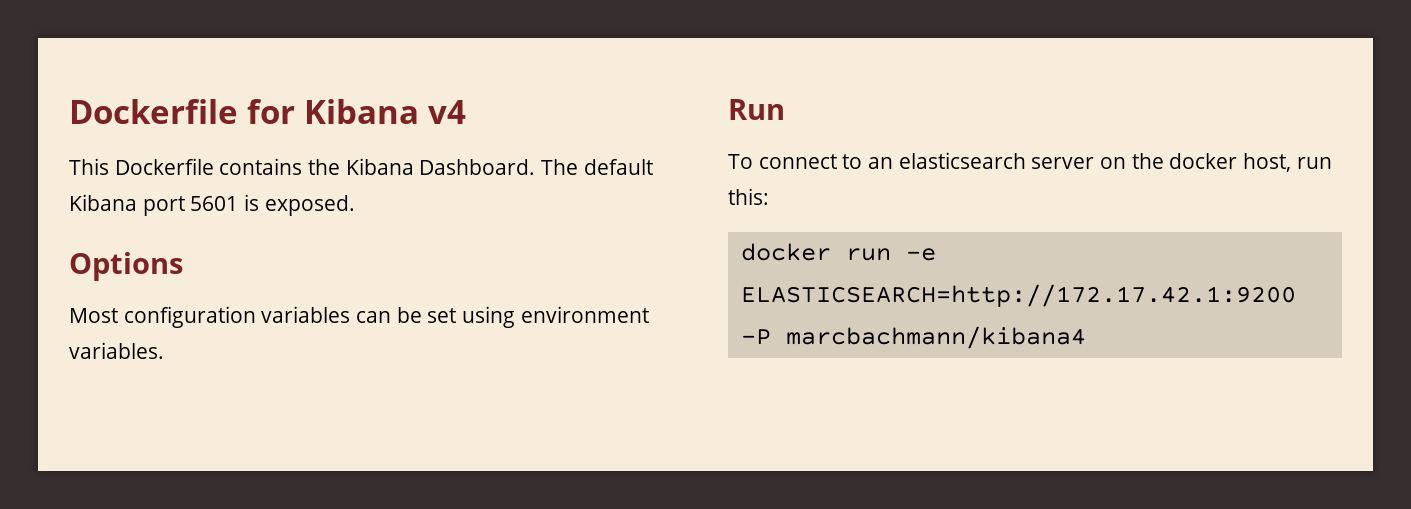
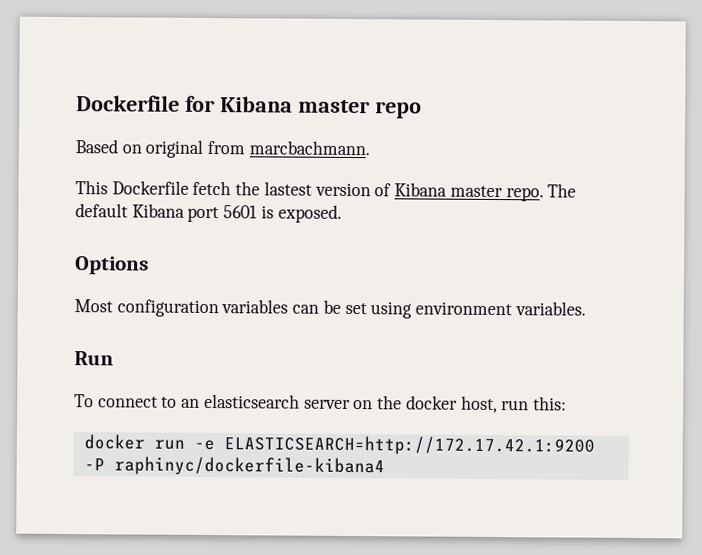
- Dockerfile for Kibana v4
- This Dockerfile contains the Kibana Dashboard.
+ Dockerfile for Kibana master repo
+ Based on original from marcbachmann.
+ This Dockerfile fetch the lastest version of Kibana master repo.
- docker run -e ELASTICSEARCH=http://172.17.42.1:9200 -P marcbachmann/kibana4
+ docker run -e ELASTICSEARCH=http://172.17.42.1:9200 -P raphinyc/dockerfile-kibana4

